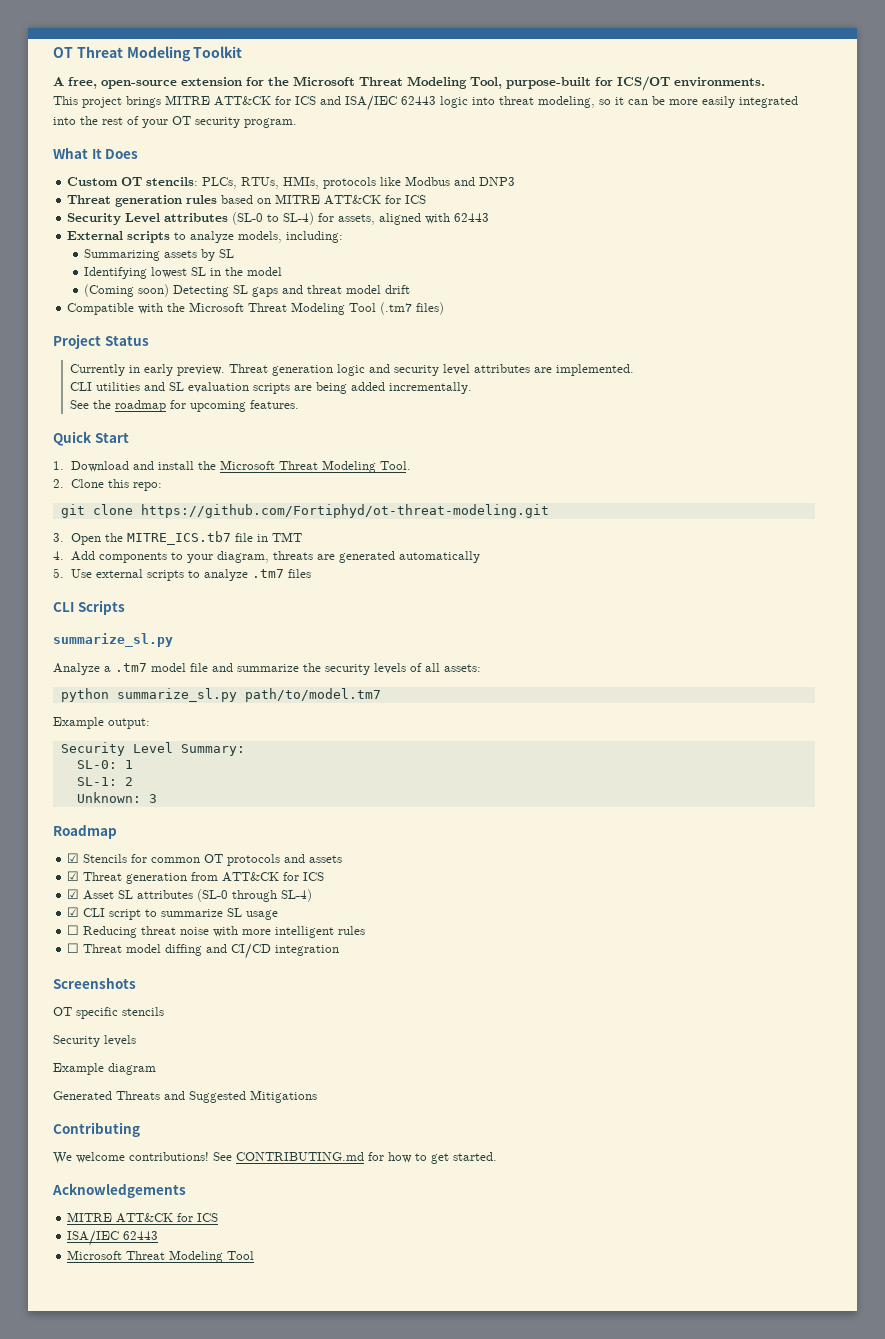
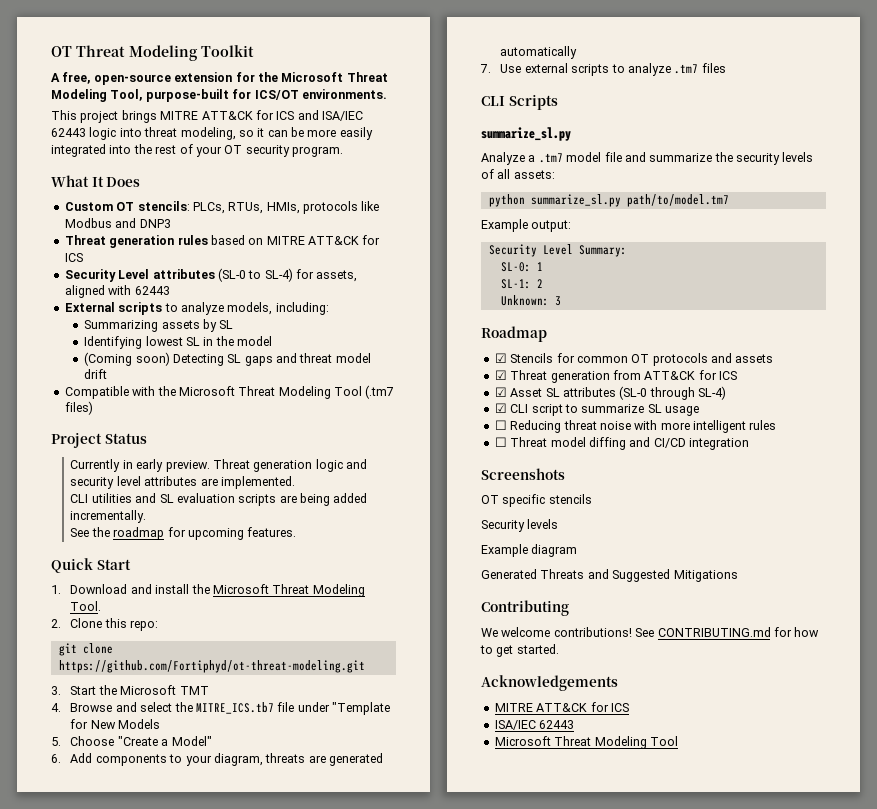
- 3. Open the MITRE_ICS.tb7 file in TMT
- 4. Add components to your diagram, threats are generated automatically
+ 3. Start the Microsoft TMT
+ 4. Browse and select the MITRE_ICS.tb7 file under "Template for New Models
+ 5. Choose "Create a Model"
+ 6. Add components to your diagram, threats are generated automatically
- 5. Use external scripts to analyze .tm7 files
+ 7. Use external scripts to analyze .tm7 files

